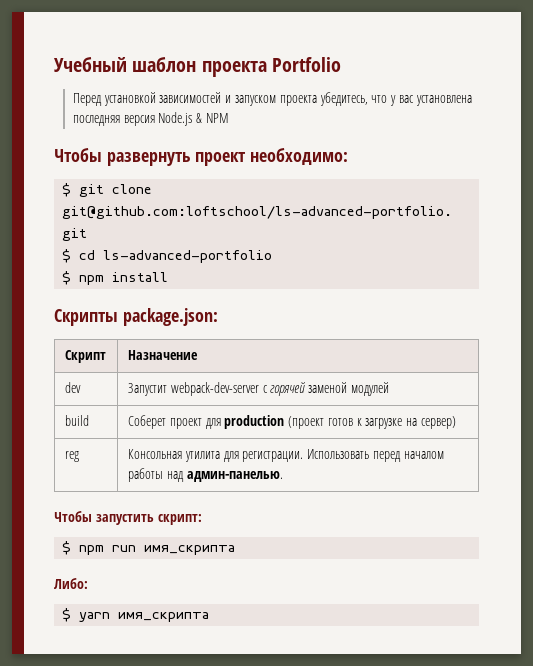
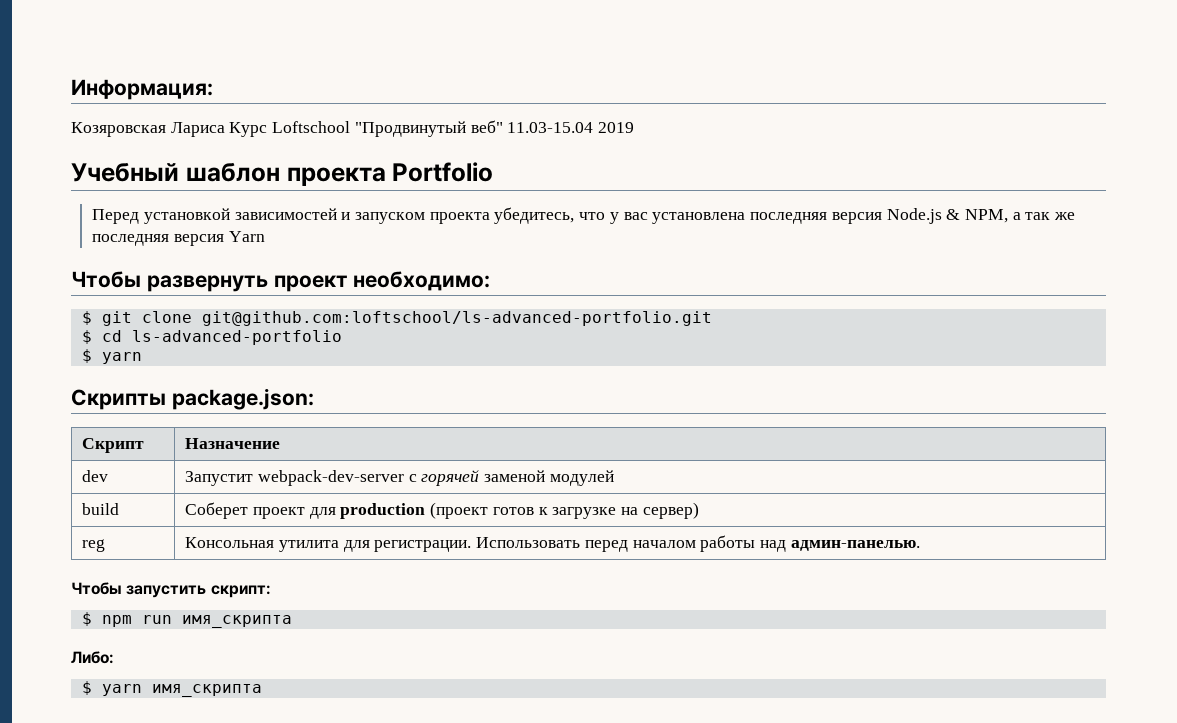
+ Информация:
+ Козяровская Лариса Курс Loftschool "Продвинутый веб" 11.03-15.04 2019
- Перед установкой зависимостей и запуском проекта убедитесь, что у вас установлена последняя версия Node.js & NPM
+ Перед установкой зависимостей и запуском проекта убедитесь, что у вас установлена последняя версия Node.js & NPM, а так же последняя версия Yarn
  $ cd ls-advanced-portfolio
- $ npm install
+ $ yarn

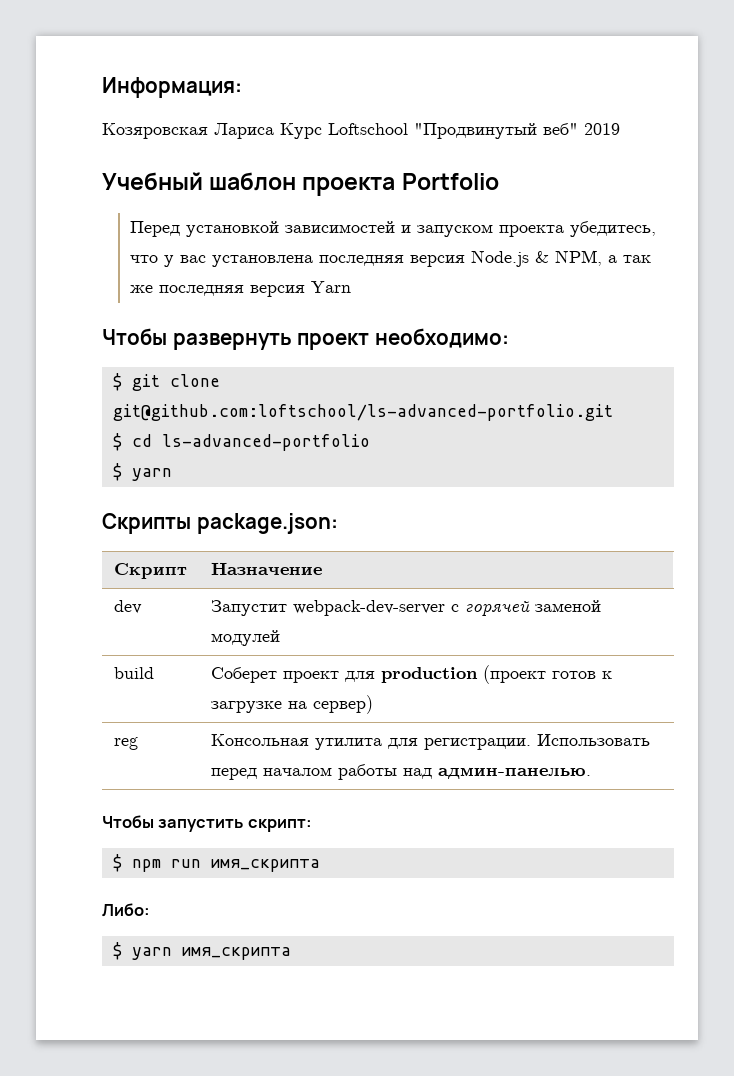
- Козяровская Лариса Курс Loftschool "Продвинутый веб" 11.03-15.04 2019
+ Козяровская Лариса Курс Loftschool "Продвинутый веб" 2019

